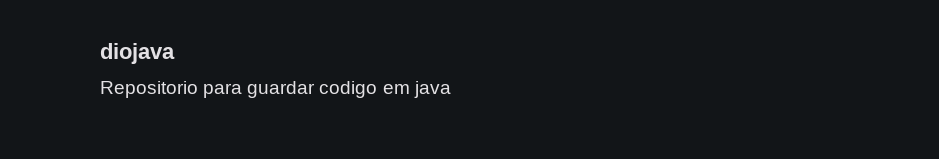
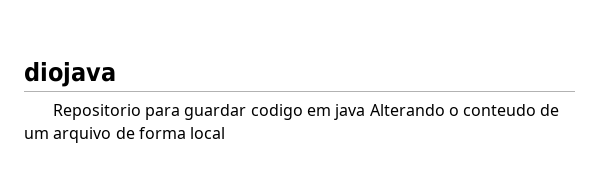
- Repositorio para guardar codigo em java
+ Repositorio para guardar codigo em java Alterando o conteudo de um arquivo de forma local

